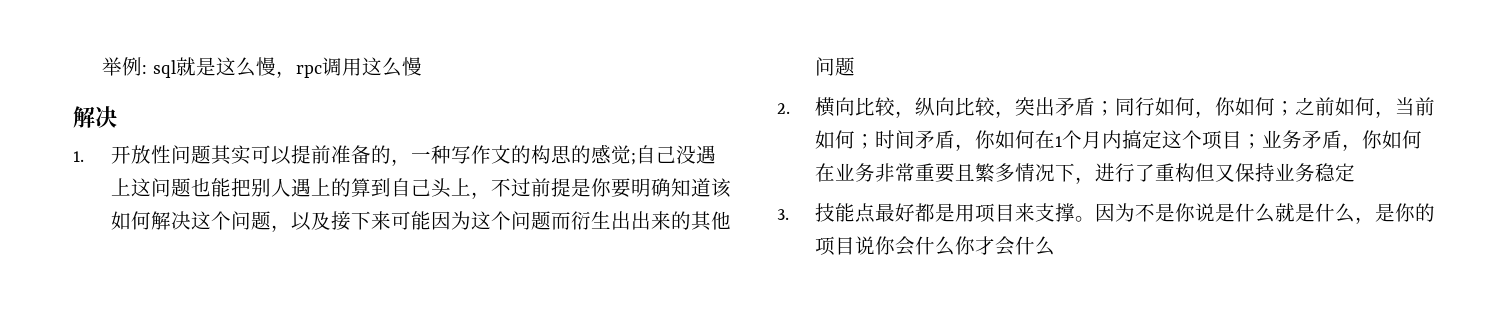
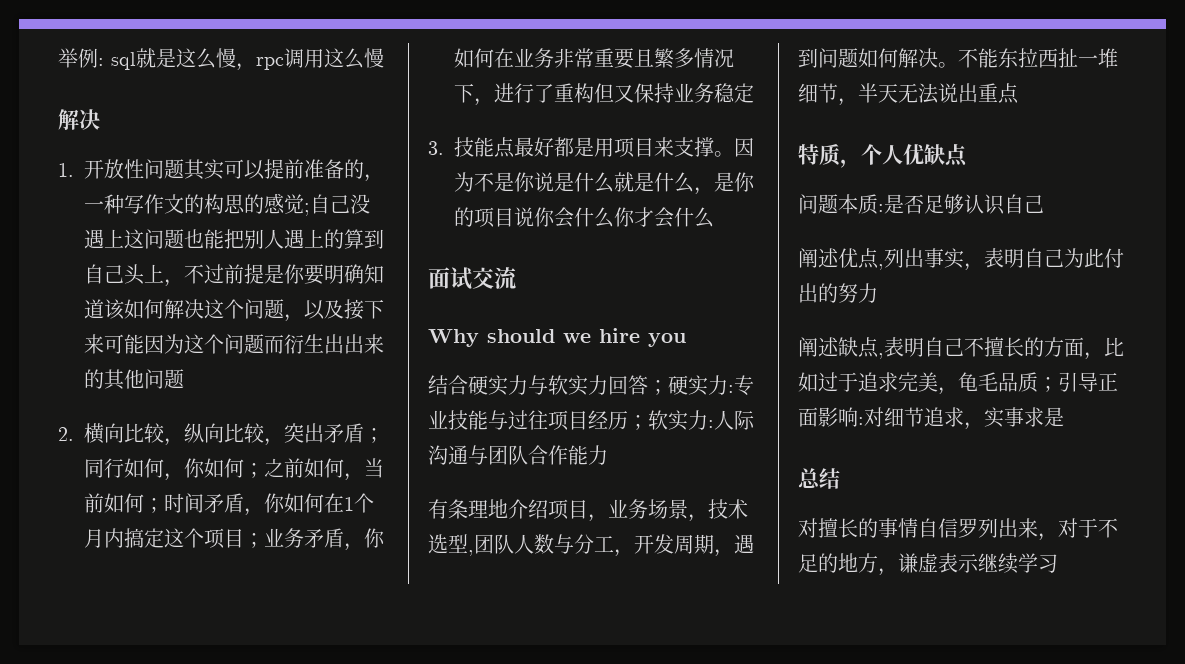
+ 面试交流
+ Why should we hire you
+ 结合硬实力与软实力回答；硬实力:专业技能与过往项目经历；软实力:人际沟通与团队合作能力
+ 有条理地介绍项目，业务场景，技术选型,团队人数与分工，开发周期，遇到问题如何解决。不能东拉西扯一堆细节，半天无法说出重点
+ 特质，个人优缺点
+ 问题本质:是否足够认识自己
+ 阐述优点,列出事实，表明自己为此付出的努力
+ 阐述缺点,表明自己不擅长的方面，比如过于追求完美，龟毛品质；引导正面影响:对细节追求，实事求是
+ 总结
+ 对擅长的事情自信罗列出来，对于不足的地方，谦虚表示继续学习

